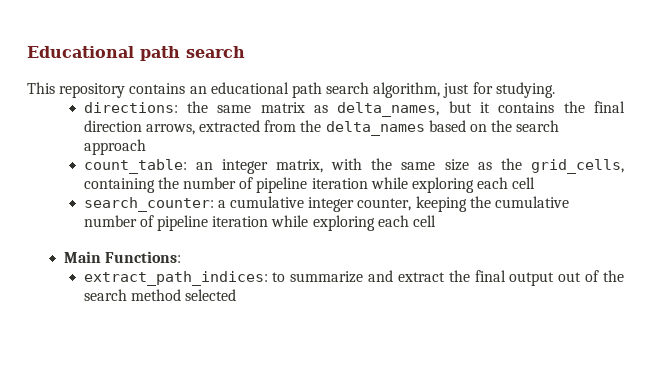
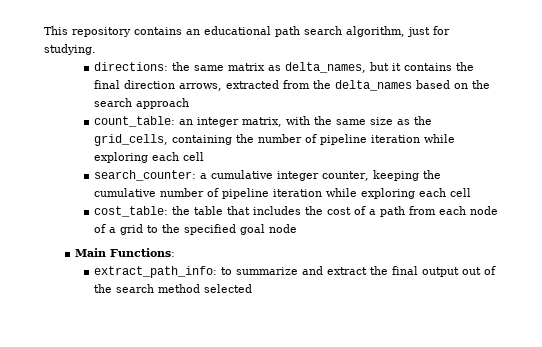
- Educational path search
+ cost_table: the table that includes the cost of a path from each node of a grid to the specified goal node
- extract_path_indices: to summarize and extract the final output out of the search method selected
+ extract_path_info: to summarize and extract the final output out of the search method selected

